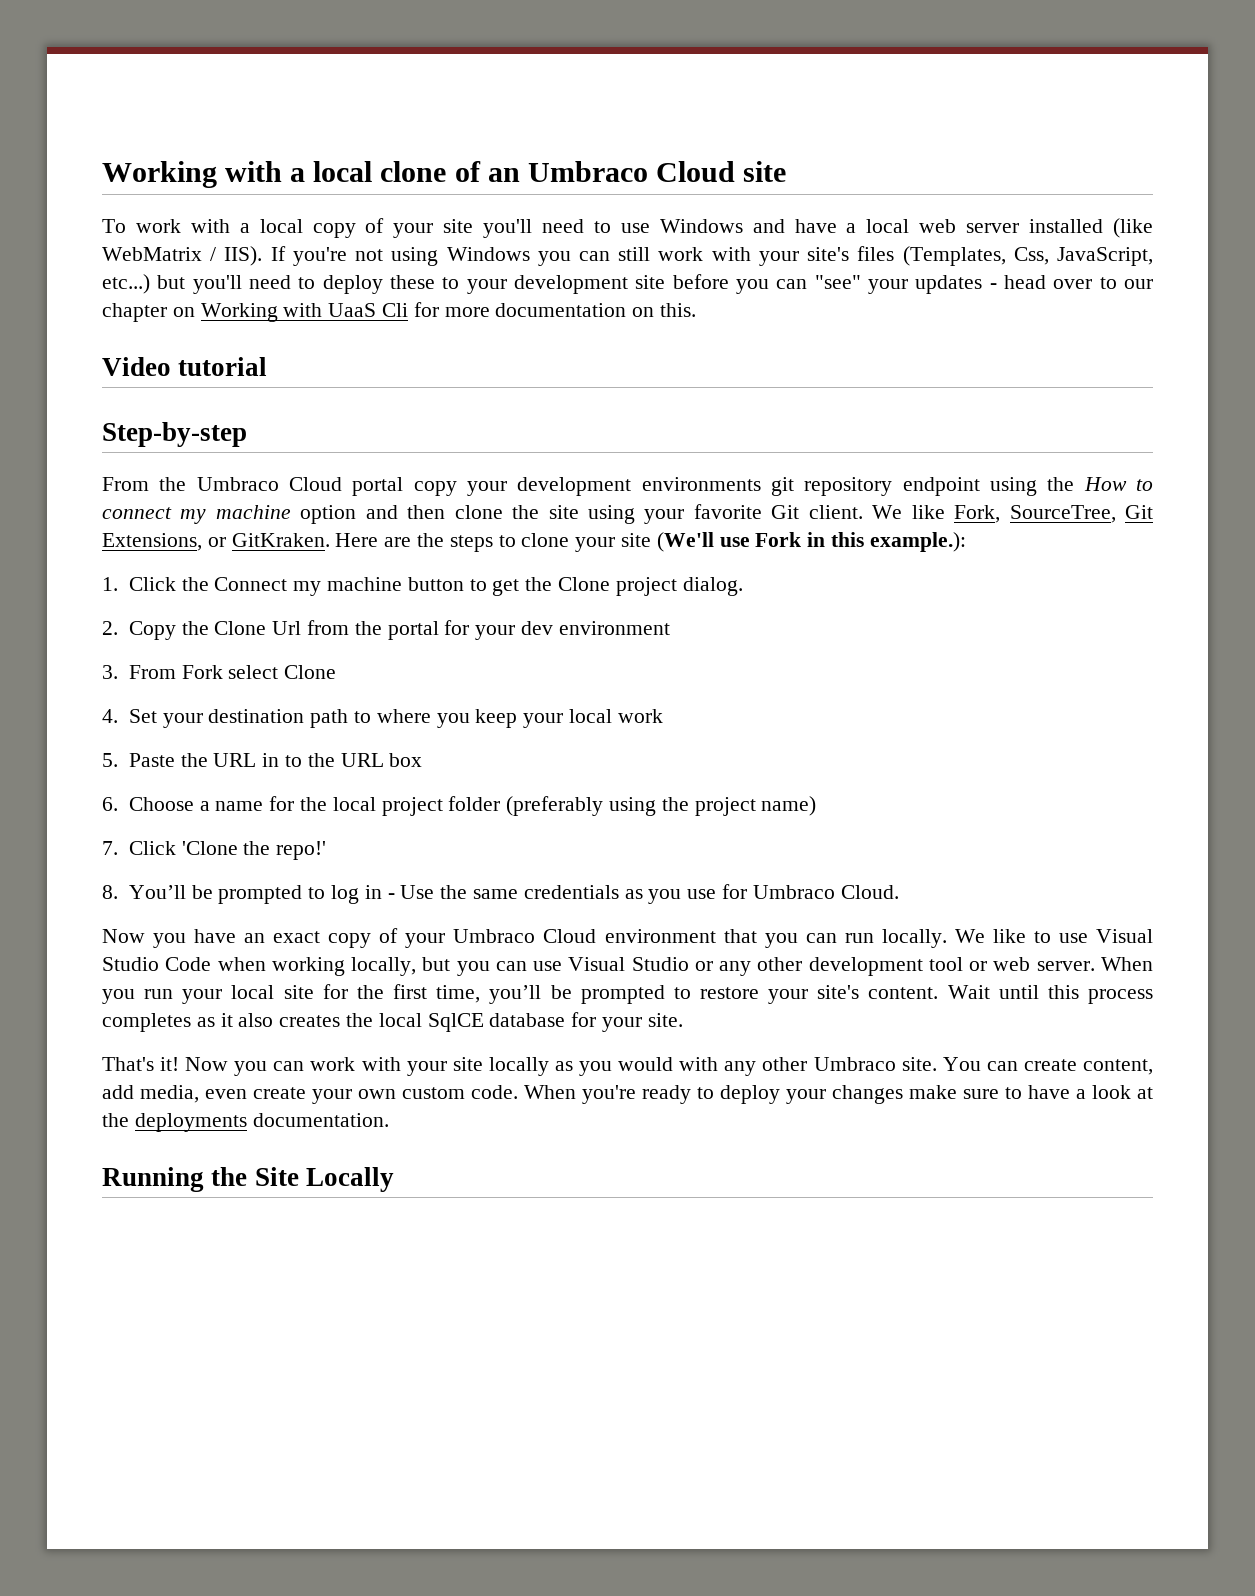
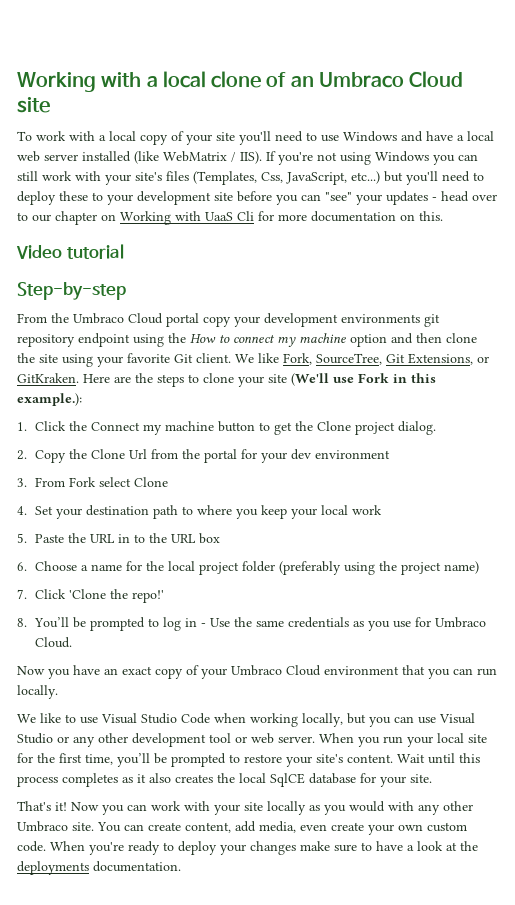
- Now you have an exact copy of your Umbraco Cloud environment that you can run locally. We like to use Visual Studio Code when working locally, but you can use Visual Studio or any other development tool or web server.
+ Now you have an exact copy of your Umbraco Cloud environment that you can run locally.
+ We like to use Visual Studio Code when working locally, but you can use Visual Studio or any other development tool or web server.
- Running the Site Locally

